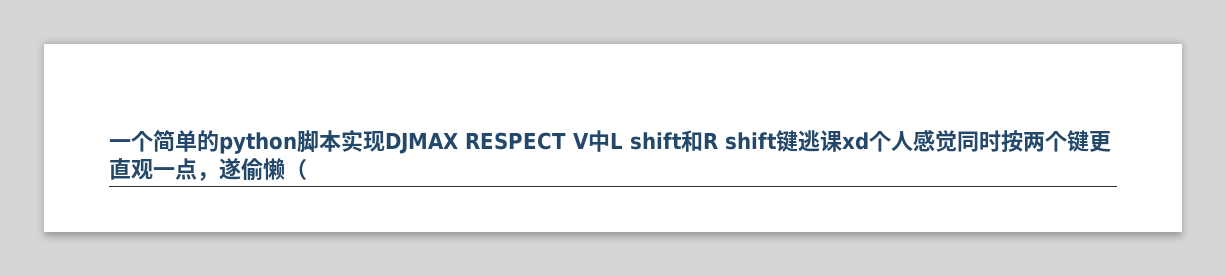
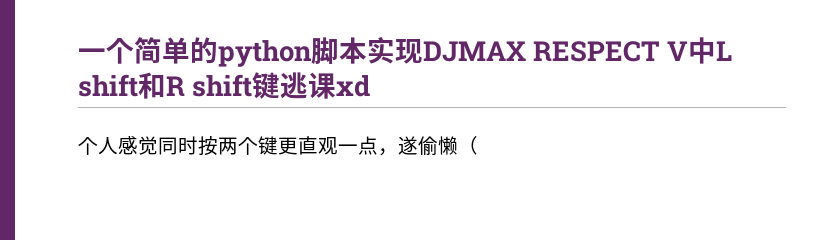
- 一个简单的python脚本实现DJMAX RESPECT V中L shift和R shift键逃课xd个人感觉同时按两个键更直观一点，遂偷懒（
+ 一个简单的python脚本实现DJMAX RESPECT V中L shift和R shift键逃课xd
+ 个人感觉同时按两个键更直观一点，遂偷懒（

